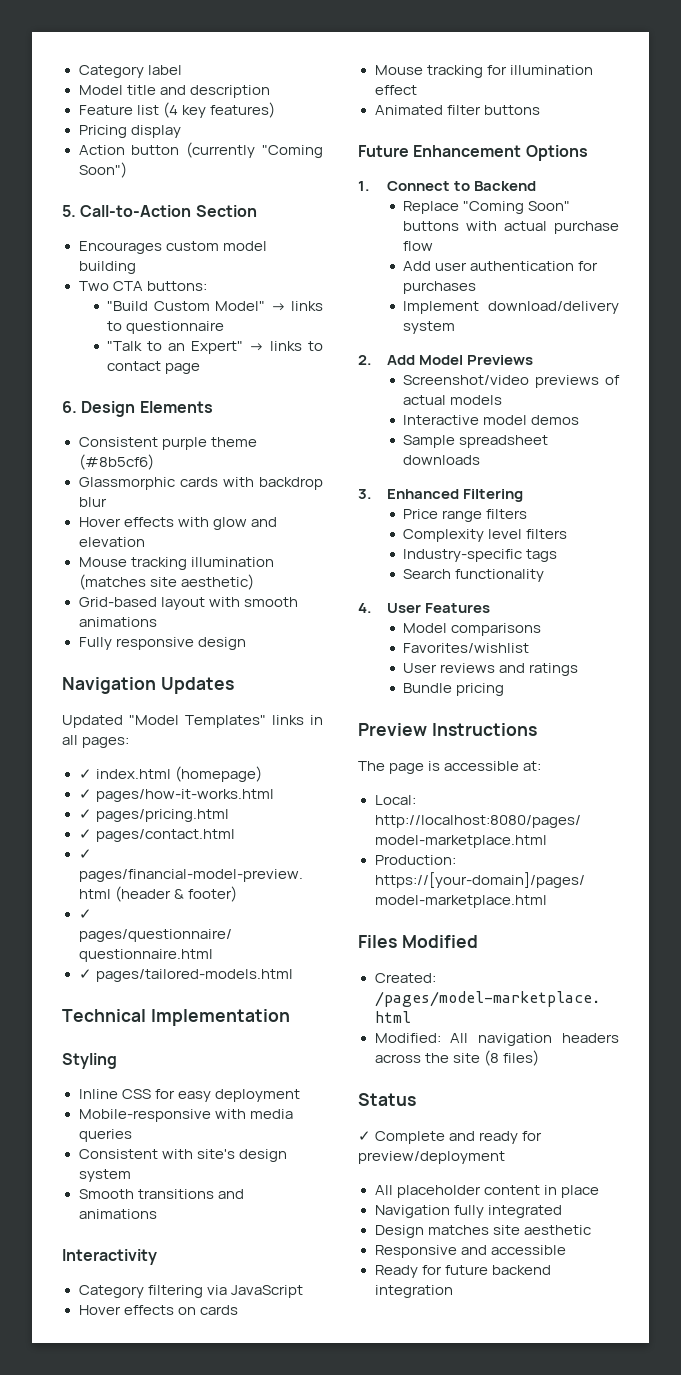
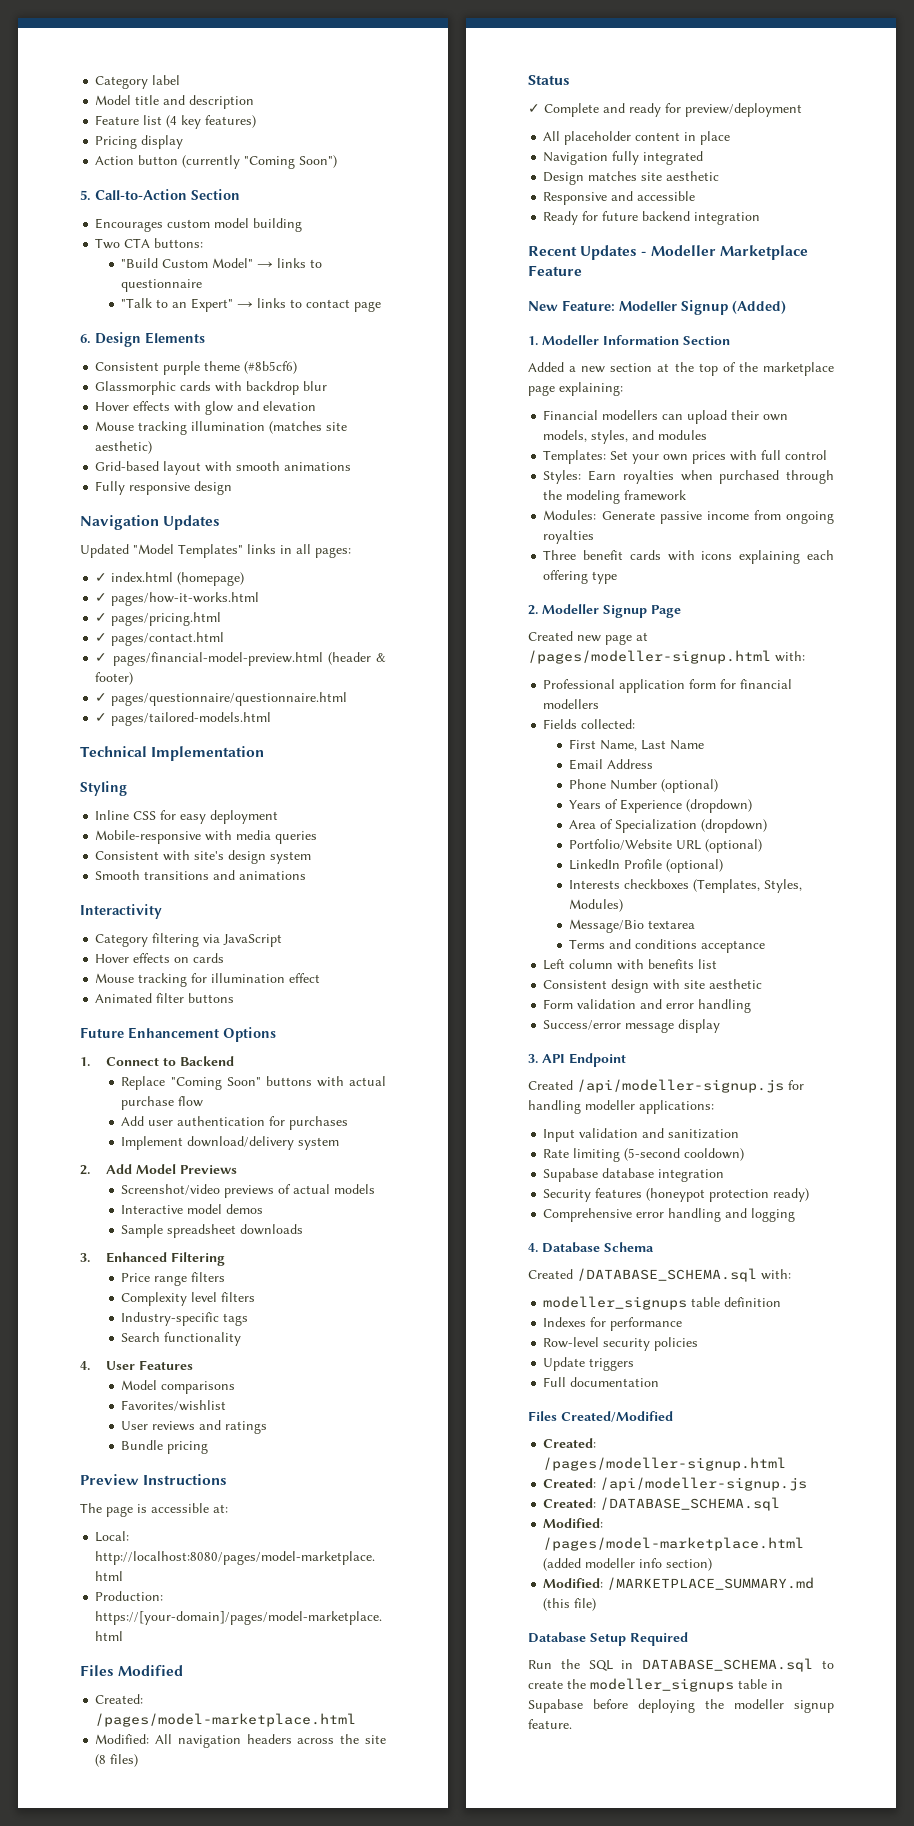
+ Recent Updates - Modeller Marketplace Feature
+ New Feature: Modeller Signup (Added)
+ 1. Modeller Information Section
+ Added a new section at the top of the marketplace page explaining:
+ Financial modellers can upload their own models, styles, and modules
+ Templates: Set your own prices with full control
+ Styles: Earn royalties when purchased through the modeling framework
+ Modules: Generate passive income from ongoing royalties
+ Three benefit cards with icons explaining each offering type
+ 2. Modeller Signup Page
+ Created new page at /pages/modeller-signup.html with:
+ Professional application form for financial modellers
+ Fields collected:
+ First Name, Last Name
+ Email Address
+ Phone Number (optional)
+ Years of Experience (dropdown)
+ Area of Specialization (dropdown)
+ Portfolio/Website URL (optional)
+ LinkedIn Profile (optional)
+ Interests checkboxes (Templates, Styles, Modules)
+ Message/Bio textarea
+ Terms and conditions acceptance
+ Left column with benefits list
+ Consistent design with site aesthetic
+ Form validation and error handling
+ Success/error message display
+ 3. API Endpoint
+ Created /api/modeller-signup.js for handling modeller applications:
+ Input validation and sanitization
+ Rate limiting (5-second cooldown)
+ Supabase database integration
+ Security features (honeypot protection ready)
+ Comprehensive error handling and logging
+ 4. Database Schema
+ Created /DATABASE_SCHEMA.sql with:
+ modeller_signups table definition
+ Indexes for performance
+ Row-level security policies
+ Update triggers
+ Full documentation
+ Files Created/Modified
+ Created: /pages/modeller-signup.html
+ Created: /api/modeller-signup.js
+ Created: /DATABASE_SCHEMA.sql
+ Modified: /pages/model-marketplace.html (added modeller info section)
+ Modified: /MARKETPLACE_SUMMARY.md (this file)
+ Database Setup Required
+ Run the SQL in DATABASE_SCHEMA.sql to create the modeller_signups table in Supabase before deploying the modeller signup feature.

